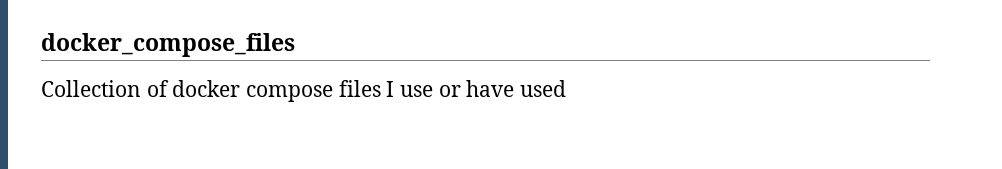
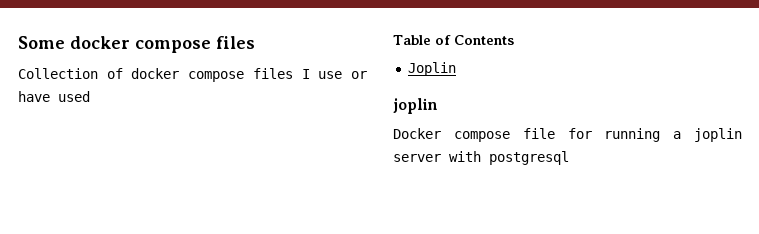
- docker_compose_files
+ Some docker compose files
+ Table of Contents
+ Joplin
+ joplin
+ Docker compose file for running a joplin server with postgresql

